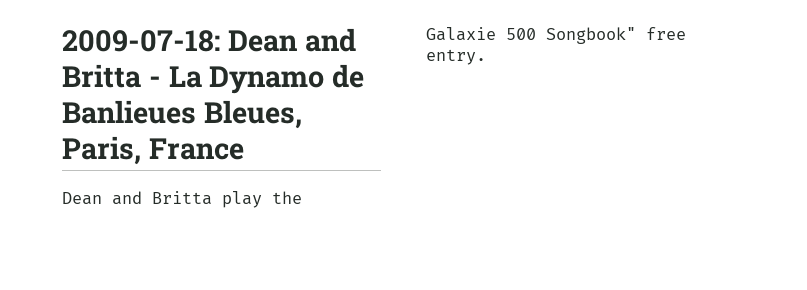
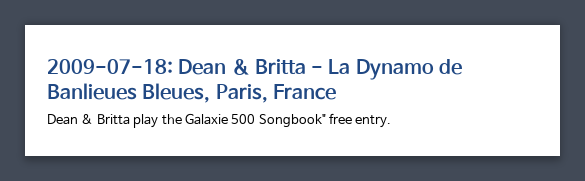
- 2009-07-18: Dean and Britta - La Dynamo de Banlieues Bleues, Paris, France
+ 2009-07-18: Dean & Britta - La Dynamo de Banlieues Bleues, Paris, France
- Dean and Britta play the Galaxie 500 Songbook" free entry.
+ Dean & Britta play the Galaxie 500 Songbook" free entry.

